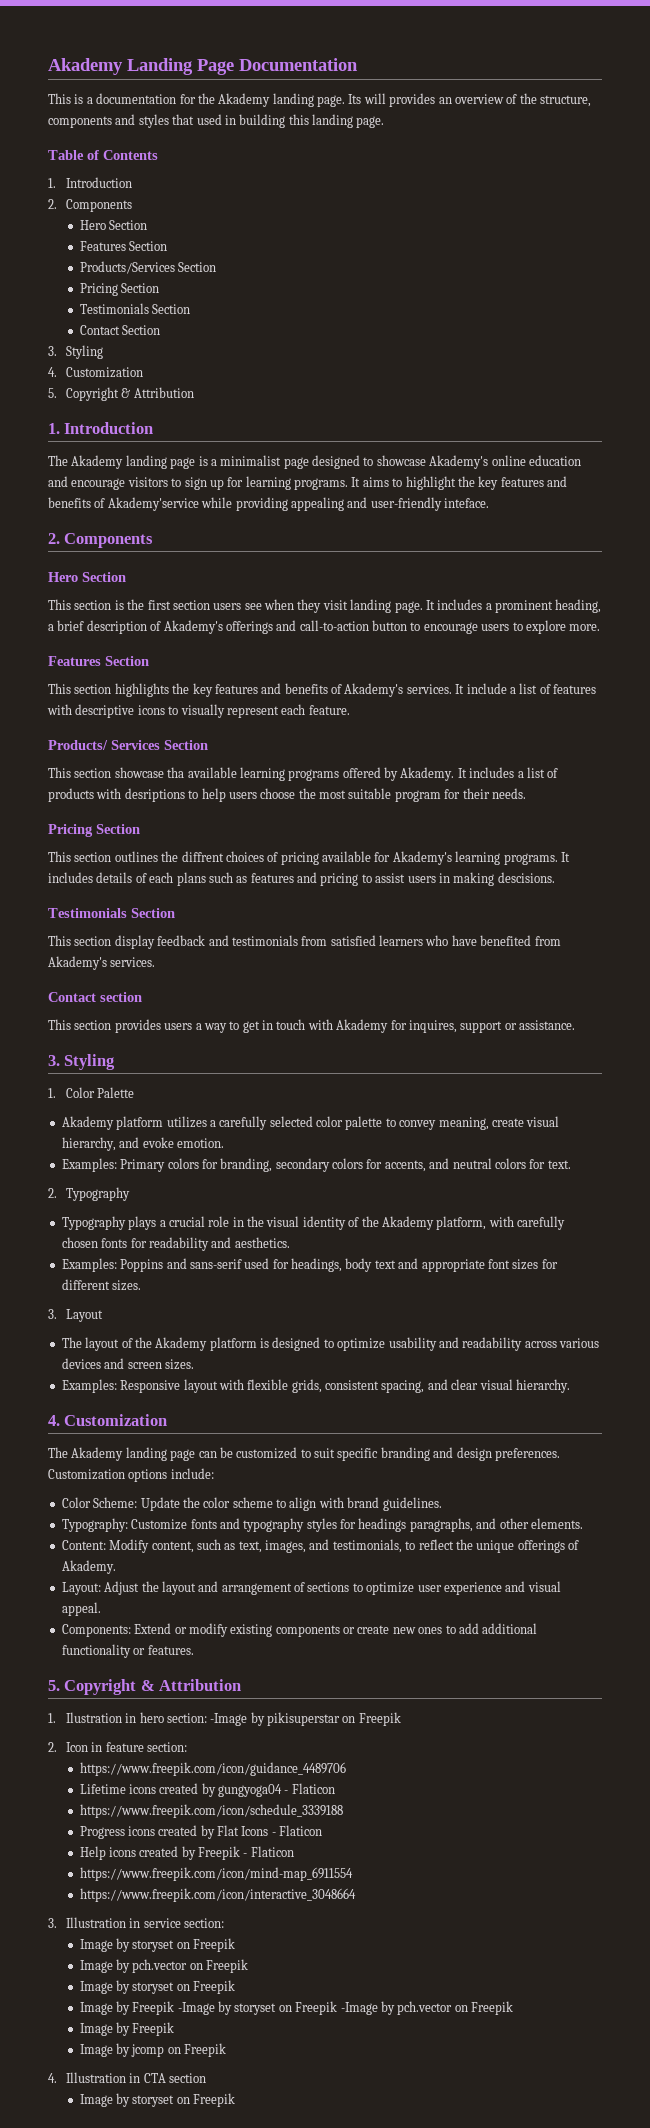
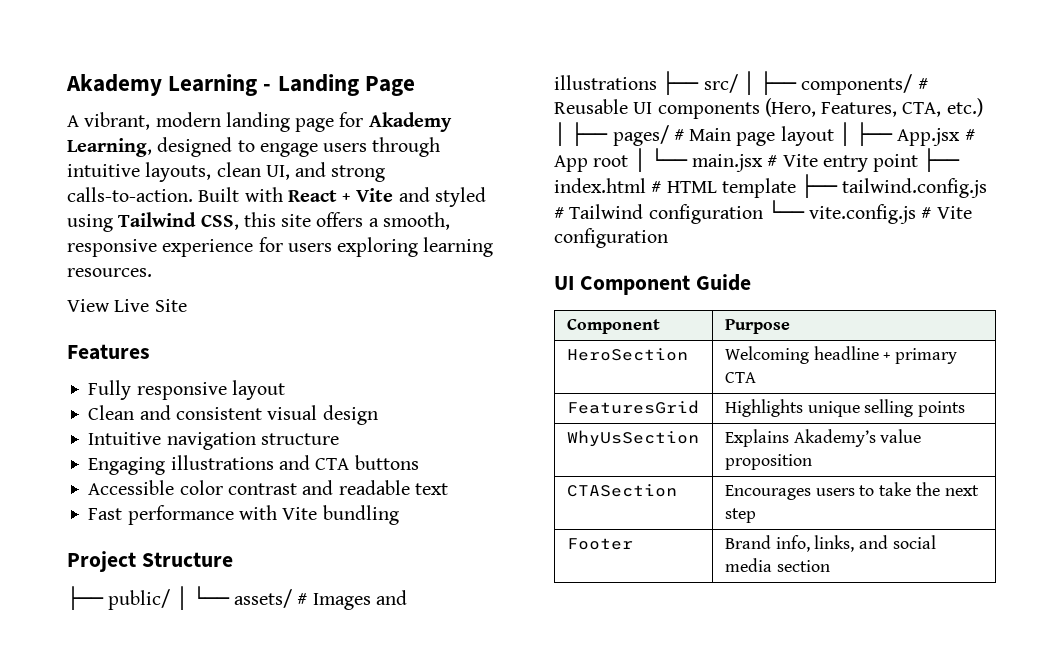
- Akademy Landing Page Documentation
- This is a documentation for the Akademy landing page. Its will provides an overview of the structure, components and styles that used in building this landing page.
- Table of Contents
- 1. Introduction
- 2. Components
- Hero Section
- Features Section
- Products/Services Section
- Pricing Section
- Testimonials Section
- Contact Section
- 3. Styling
- 4. Customization
- 5. Copyright & Attribution
- 1. Introduction
- The Akademy landing page is a minimalist page designed to showcase Akademy's online education and encourage visitors to sign up for learning programs. It aims to highlight the key features and benefits of Akademy'service while providing appealing and user-friendly inteface.
- 2. Components
- Hero Section
- This section is the first section users see when they visit landing page. It includes a prominent heading, a brief description of Akademy's offerings and call-to-action button to encourage users to explore more.
- Features Section
- This section highlights the key features and benefits of Akademy's services. It include a list of features with descriptive icons to visually represent each feature.
- Products/ Services Section
- This section showcase tha available learning programs offered by Akademy. It includes a list of products with desriptions to help users choose the most suitable program for their needs.
- Pricing Section
- This section outlines the diffrent choices of pricing available for Akademy's learning programs. It includes details of each plans such as features and pricing to assist users in making descisions.
- Testimonials Section
- This section display feedback and testimonials from satisfied learners who have benefited from Akademy's services.
- Contact section
- This section provides users a way to get in touch with Akademy for inquires, support or assistance.
- 3. Styling
- 1. Color Palette
- Akademy platform utilizes a carefully selected color palette to convey meaning, create visual hierarchy, and evoke emotion.
- Examples: Primary colors for branding, secondary colors for accents, and neutral colors for text.
- 2. Typography
- Typography plays a crucial role in the visual identity of the Akademy platform, with carefully chosen fonts for readability and aesthetics.
- Examples: Poppins and sans-serif used for headings, body text and appropriate font sizes for different sizes.
- 3. Layout
- The layout of the Akademy platform is designed to optimize usability and readability across various devices and screen sizes.
- Examples: Responsive layout with flexible grids, consistent spacing, and clear visual hierarchy.
- 4. Customization
- The Akademy landing page can be customized to suit specific branding and design preferences. Customization options include:
- Color Scheme: Update the color scheme to align with brand guidelines.
- Typography: Customize fonts and typography styles for headings paragraphs, and other elements.
- Content: Modify content, such as text, images, and testimonials, to reflect the unique offerings of Akademy.
- Layout: Adjust the layout and arrangement of sections to optimize user experience and visual appeal.
- Components: Extend or modify existing components or create new ones to add additional functionality or features.
- 5. Copyright & Attribution
- 1. Ilustration in hero section: -Image by pikisuperstar on Freepik
- 2. Icon in feature section:
- https://www.freepik.com/icon/guidance_4489706
- Lifetime icons created by gungyoga04 - Flaticon
- https://www.freepik.com/icon/schedule_3339188
- Progress icons created by Flat Icons - Flaticon
- Help icons created by Freepik - Flaticon
- https://www.freepik.com/icon/mind-map_6911554
- https://www.freepik.com/icon/interactive_3048664
- 3. Illustration in service section:
- Image by storyset on Freepik
- Image by pch.vector on Freepik
- Image by storyset on Freepik
- Image by Freepik -Image by storyset on Freepik -Image by pch.vector on Freepik
- Image by Freepik
- Image by jcomp on Freepik
- 4. Illustration in CTA section
- Image by storyset on Freepik
+ Akademy Learning - Landing Page
+ A vibrant, modern landing page for Akademy Learning, designed to engage users through intuitive layouts, clean UI, and strong calls-to-action. Built with React + Vite and styled using Tailwind CSS, this site offers a smooth, responsive experience for users exploring learning resources.
+ View Live Site
+ Features
+ Fully responsive layout
+ Clean and consistent visual design
+ Intuitive navigation structure
+ Engaging illustrations and CTA buttons
+ Accessible color contrast and readable text
+ Fast performance with Vite bundling
+ Project Structure
+ ├── public/ │ └── assets/ # Images and illustrations ├── src/ │ ├── components/ # Reusable UI components (Hero, Features, CTA, etc.) │ ├── pages/ # Main page layout │ ├── App.jsx # App root │ └── main.jsx # Vite entry point ├── index.html # HTML template ├── tailwind.config.js # Tailwind configuration └── vite.config.js # Vite configuration
+ UI Component Guide
+ Component | Purpose
+ HeroSection | Welcoming headline + primary CTA
+ FeaturesGrid | Highlights unique selling points
+ WhyUsSection | Explains Akademy’s value proposition
+ CTASection | Encourages users to take the next step
+ Footer | Brand info, links, and social media section

